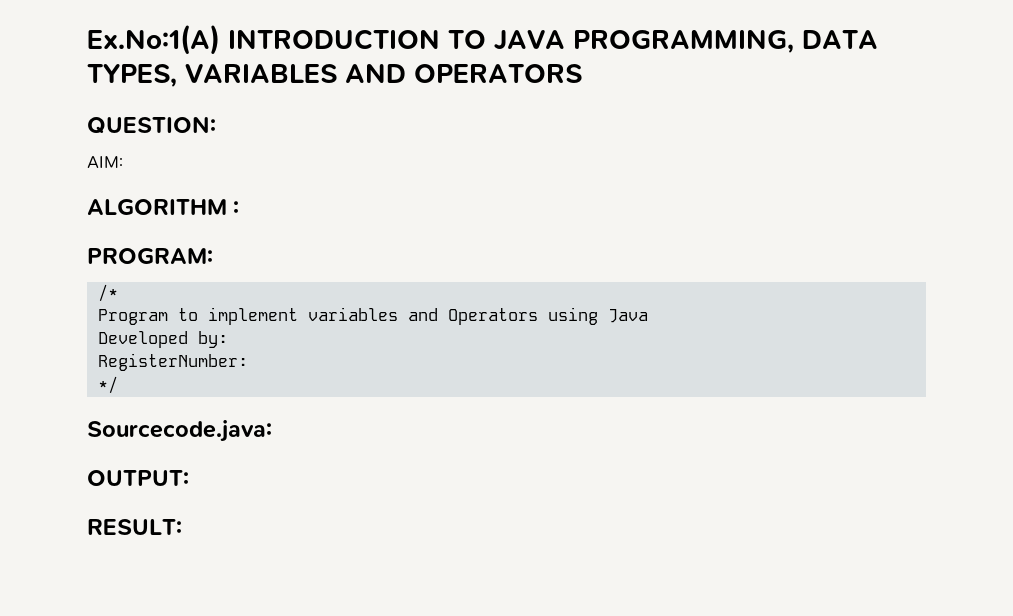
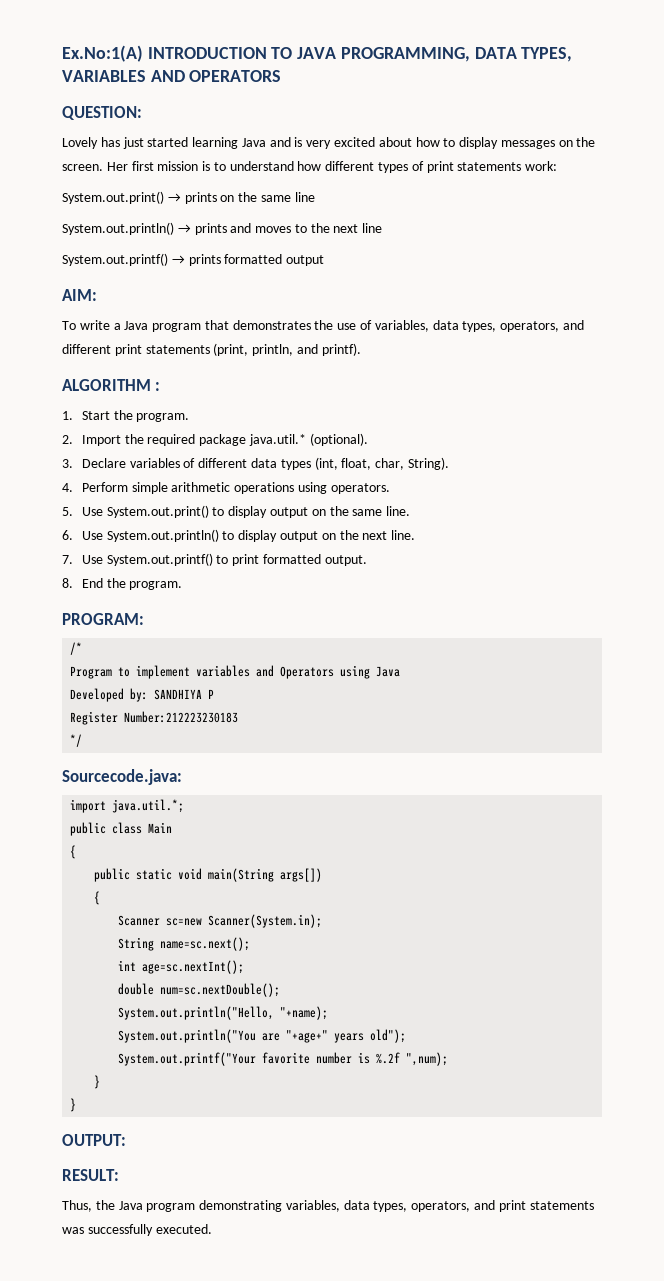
+ Lovely has just started learning Java and is very excited about how to display messages on the screen. Her first mission is to understand how different types of print statements work:
+ System.out.print() → prints on the same line
+ System.out.println() → prints and moves to the next line
+ System.out.printf() → prints formatted output
  AIM:
+ To write a Java program that demonstrates the use of variables, data types, operators, and different print statements (print, println, and printf).
  ALGORITHM :
+ 1. Start the program.
+ 2. Import the required package java.util.* (optional).
+ 3. Declare variables of different data types (int, float, char, String).
+ 4. Perform simple arithmetic operations using operators.
+ 5. Use System.out.print() to display output on the same line.
+ 6. Use System.out.println() to display output on the next line.
+ 7. Use System.out.printf() to print formatted output.
+ 8. End the program.
- Developed by:
- RegisterNumber:
+ Developed by: SANDHIYA P
+ Register Number:212223230183
  */
  Sourcecode.java:
+ import java.util.*;
+ public class Main
+ {
+ public static void main(String args[])
+ {
+ Scanner sc=new Scanner(System.in);
+ String name=sc.next();
+ int age=sc.nextInt();
+ double num=sc.nextDouble();
+ System.out.println("Hello, "+name);
+ System.out.println("You are "+age+" years old");
+ System.out.printf("Your favorite number is %.2f ",num);
+ }
+ }
  OUTPUT:
  RESULT:
+ Thus, the Java program demonstrating variables, data types, operators, and print statements was successfully executed.

